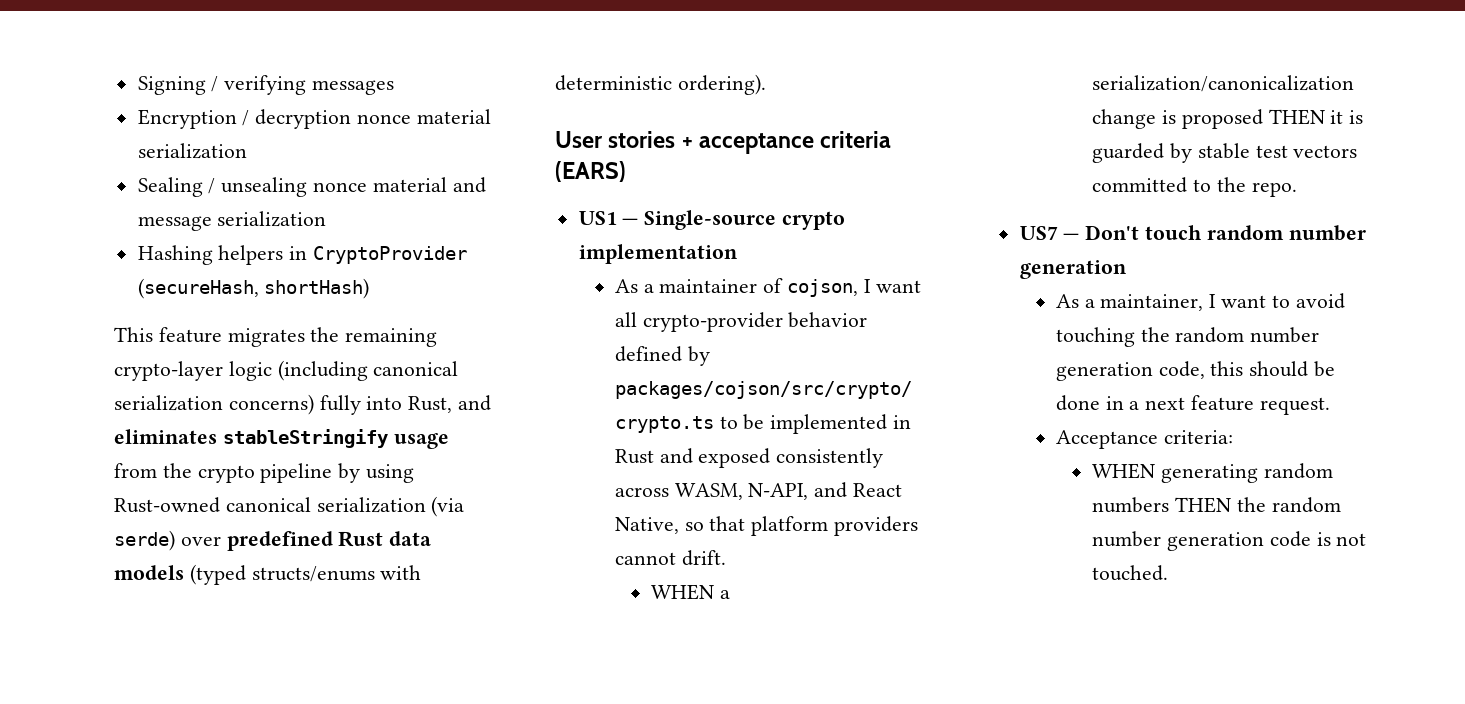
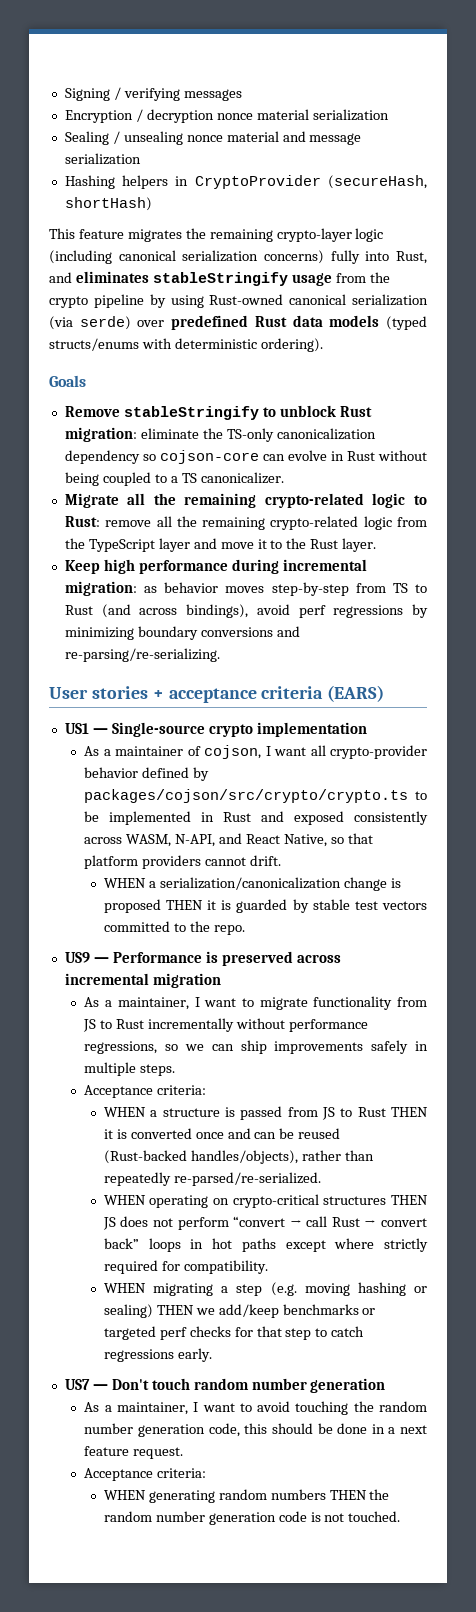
+ Goals
+ Remove stableStringify to unblock Rust migration: eliminate the TS-only canonicalization dependency so cojson-core can evolve in Rust without being coupled to a TS canonicalizer.
+ Migrate all the remaining crypto-related logic to Rust: remove all the remaining crypto-related logic from the TypeScript layer and move it to the Rust layer.
+ Keep high performance during incremental migration: as behavior moves step-by-step from TS to Rust (and across bindings), avoid perf regressions by minimizing boundary conversions and re-parsing/re-serializing.
+ US9 — Performance is preserved across incremental migration
+ As a maintainer, I want to migrate functionality from JS to Rust incrementally without performance regressions, so we can ship improvements safely in multiple steps.
+ Acceptance criteria:
+ WHEN a structure is passed from JS to Rust THEN it is converted once and can be reused (Rust-backed handles/objects), rather than repeatedly re-parsed/re-serialized.
+ WHEN operating on crypto-critical structures THEN JS does not perform “convert → call Rust → convert back” loops in hot paths except where strictly required for compatibility.
+ WHEN migrating a step (e.g. moving hashing or sealing) THEN we add/keep benchmarks or targeted perf checks for that step to catch regressions early.

